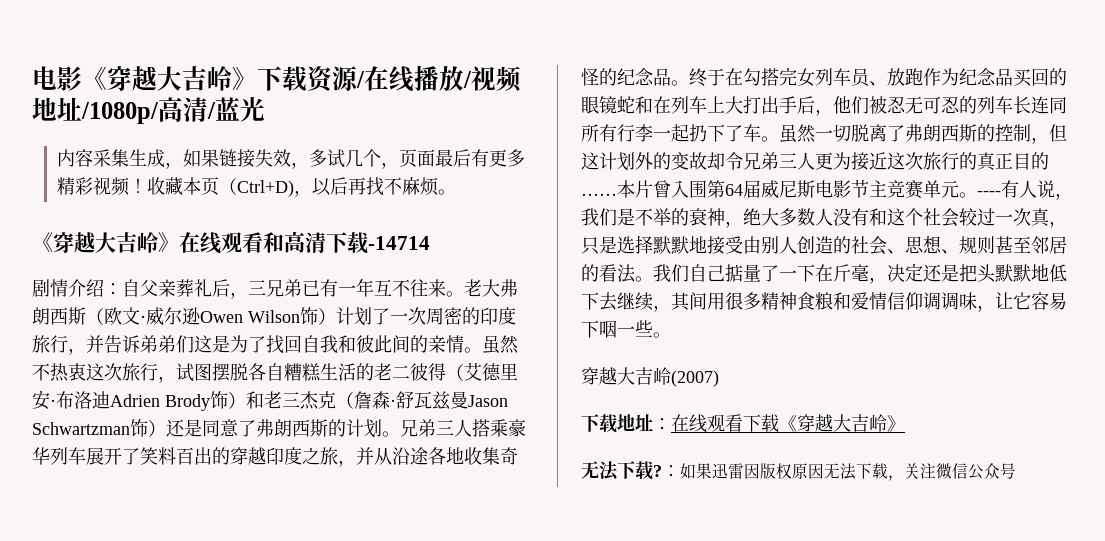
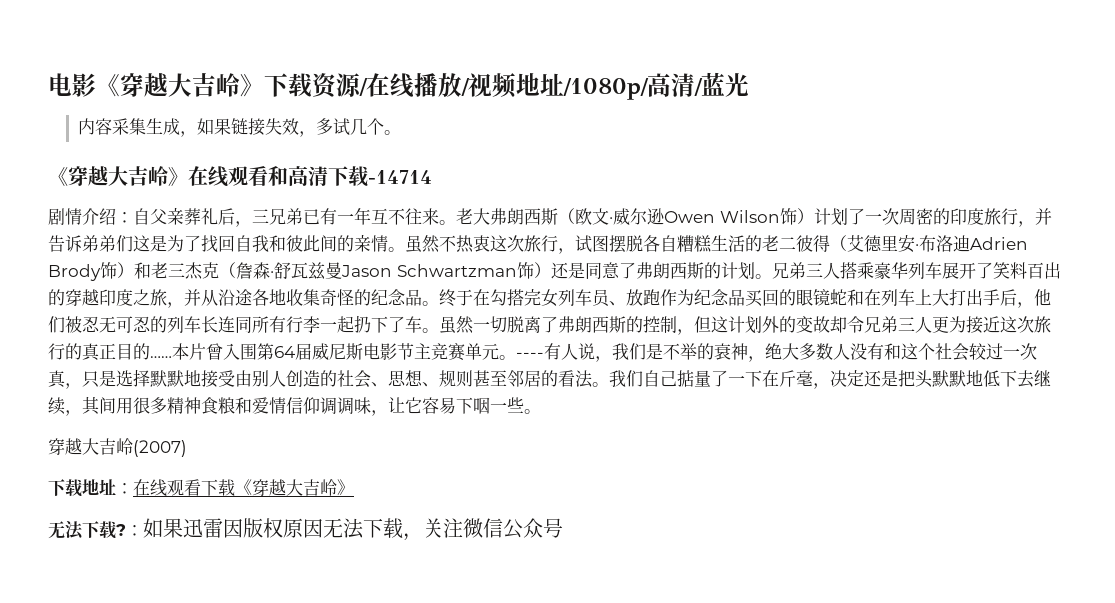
- 内容采集生成，如果链接失效，多试几个，页面最后有更多精彩视频！收藏本页（Ctrl+D)，以后再找不麻烦。
+ 内容采集生成，如果链接失效，多试几个。

